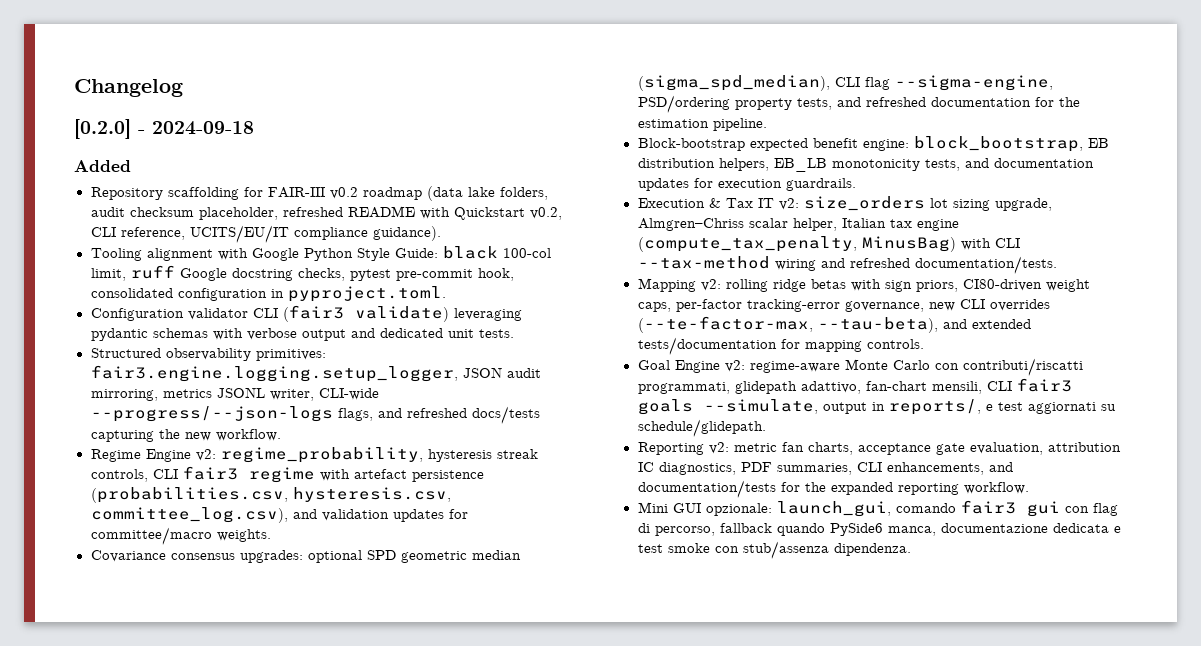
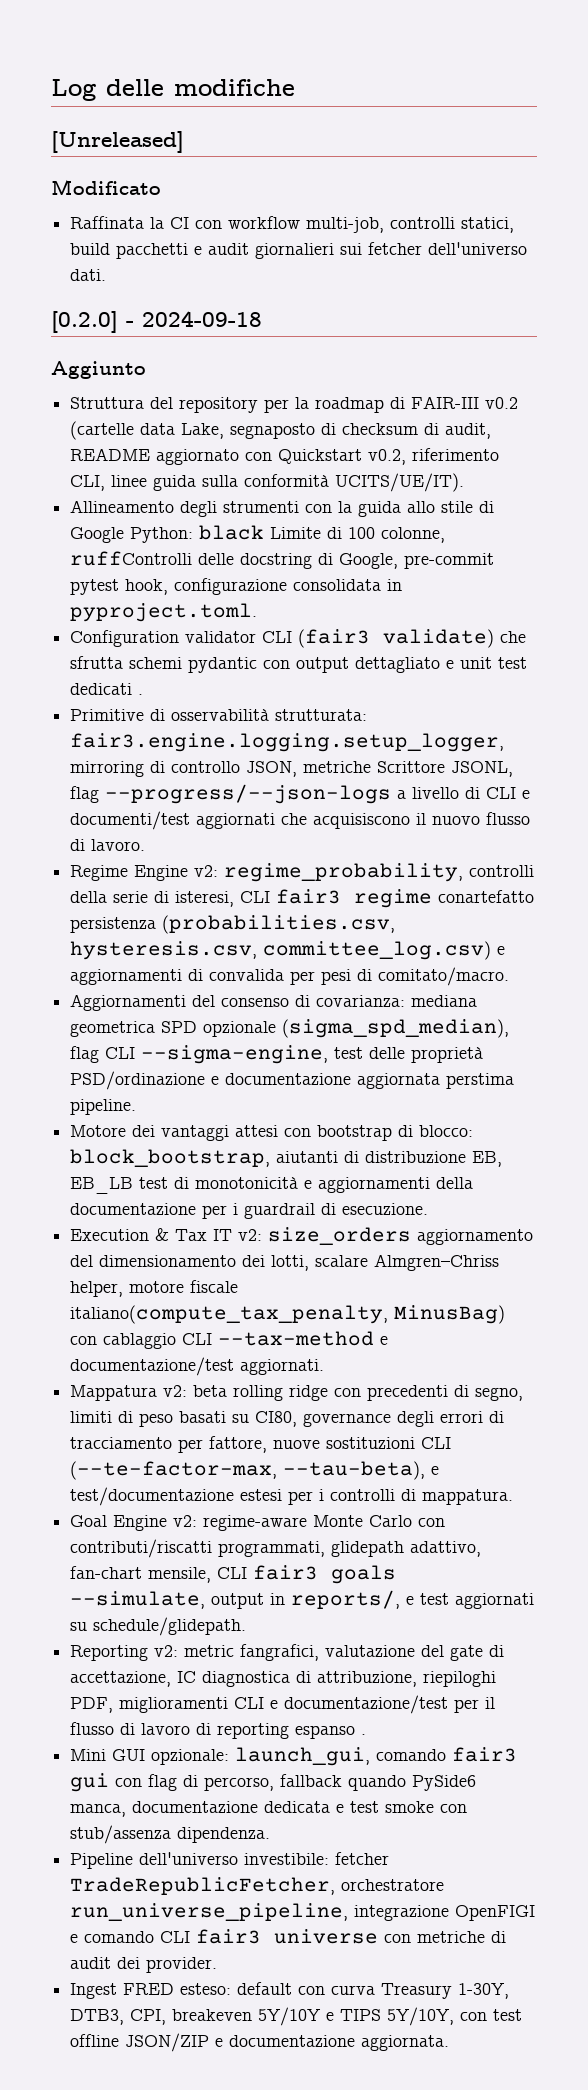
- Changelog
+ Log delle modifiche
+ [Unreleased]
+ Modificato
+ Raffinata la CI con workflow multi-job, controlli statici, build pacchetti e audit giornalieri sui fetcher dell'universo dati.
  [0.2.0] - 2024-09-18
- Added
- Repository scaffolding for FAIR-III v0.2 roadmap (data lake folders, audit checksum placeholder, refreshed README with Quickstart v0.2, CLI reference, UCITS/EU/IT compliance guidance).
- Tooling alignment with Google Python Style Guide: black 100-col limit, ruff Google docstring checks, pytest pre-commit hook, consolidated configuration in pyproject.toml.
+ Aggiunto
+ Struttura del repository per la roadmap di FAIR-III v0.2 (cartelle data Lake, segnaposto di checksum di audit, README aggiornato con Quickstart v0.2, riferimento CLI, linee guida sulla conformità UCITS/UE/IT).
+ Allineamento degli strumenti con la guida allo stile di Google Python: black Limite di 100 colonne, ruffControlli delle docstring di Google, pre-commit pytest hook, configurazione consolidata in pyproject.toml.
- Configuration validator CLI (fair3 validate) leveraging pydantic schemas with verbose output and dedicated unit tests.
- Structured observability primitives: fair3.engine.logging.setup_logger, JSON audit mirroring, metrics JSONL writer, CLI-wide --progress/--json-logs flags, and refreshed docs/tests capturing the new workflow.
- Regime Engine v2: regime_probability, hysteresis streak controls, CLI fair3 regime with artefact persistence (probabilities.csv, hysteresis.csv, committee_log.csv), and validation updates for committee/macro weights.
- Covariance consensus upgrades: optional SPD geometric median (sigma_spd_median), CLI flag --sigma-engine, PSD/ordering property tests, and refreshed documentation for the estimation pipeline.
- Block-bootstrap expected benefit engine: block_bootstrap, EB distribution helpers, EB_LB monotonicity tests, and documentation updates for execution guardrails.
+ Configuration validator CLI (fair3 validate) che sfrutta schemi pydantic con output dettagliato e unit test dedicati .
+ Primitive di osservabilità strutturata: fair3.engine.logging.setup_logger, mirroring di controllo JSON, metriche Scrittore JSONL, flag --progress/--json-logs a livello di CLI e documenti/test aggiornati che acquisiscono il nuovo flusso di lavoro.
+ Regime Engine v2: regime_probability, controlli della serie di isteresi, CLI fair3 regime conartefatto persistenza (probabilities.csv, hysteresis.csv, committee_log.csv) e aggiornamenti di convalida per pesi di comitato/macro.
+ Aggiornamenti del consenso di covarianza: mediana geometrica SPD opzionale (sigma_spd_median), flag CLI --sigma-engine, test delle proprietà PSD/ordinazione e documentazione aggiornata perstima pipeline.
+ Motore dei vantaggi attesi con bootstrap di blocco: block_bootstrap, aiutanti di distribuzione EB, EB_LB test di monotonicità e aggiornamenti della documentazione per i guardrail di esecuzione.
- Execution & Tax IT v2: size_orders lot sizing upgrade, Almgren–Chriss scalar helper, Italian tax engine (compute_tax_penalty, MinusBag) with CLI --tax-method wiring and refreshed documentation/tests.
- Mapping v2: rolling ridge betas with sign priors, CI80-driven weight caps, per-factor tracking-error governance, new CLI overrides (--te-factor-max, --tau-beta), and extended tests/documentation for mapping controls.
+ Execution & Tax IT v2: size_orders aggiornamento del dimensionamento dei lotti, scalare Almgren–Chriss helper, motore fiscale italiano(compute_tax_penalty, MinusBag) con cablaggio CLI --tax-method e documentazione/test aggiornati.
+ Mappatura v2: beta rolling ridge con precedenti di segno, limiti di peso basati su CI80, governance degli errori di tracciamento per fattore, nuove sostituzioni CLI (--te-factor-max, --tau-beta), e test/documentazione estesi per i controlli di mappatura.
- Goal Engine v2: regime-aware Monte Carlo con contributi/riscatti programmati, glidepath adattivo, fan-chart mensili, CLI fair3 goals --simulate, output in reports/, e test aggiornati su schedule/glidepath.
+ Goal Engine v2: regime-aware Monte Carlo con contributi/riscatti programmati, glidepath adattivo, fan-chart mensile, CLI fair3 goals --simulate, output in reports/, e test aggiornati su schedule/glidepath.
- Reporting v2: metric fan charts, acceptance gate evaluation, attribution IC diagnostics, PDF summaries, CLI enhancements, and documentation/tests for the expanded reporting workflow.
+ Reporting v2: metric fangrafici, valutazione del gate di accettazione, IC diagnostica di attribuzione, riepiloghi PDF, miglioramenti CLI e documentazione/test per il flusso di lavoro di reporting espanso .
+ Pipeline dell'universo investibile: fetcher TradeRepublicFetcher, orchestratore run_universe_pipeline, integrazione OpenFIGI e comando CLI fair3 universe con metriche di audit dei provider.
+ Ingest FRED esteso: default con curva Treasury 1-30Y, DTB3, CPI, breakeven 5Y/10Y e TIPS 5Y/10Y, con test offline JSON/ZIP e documentazione aggiornata.

